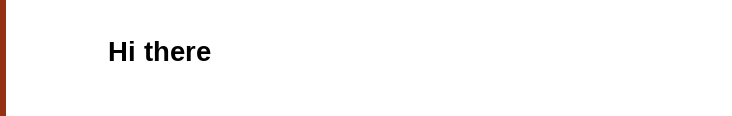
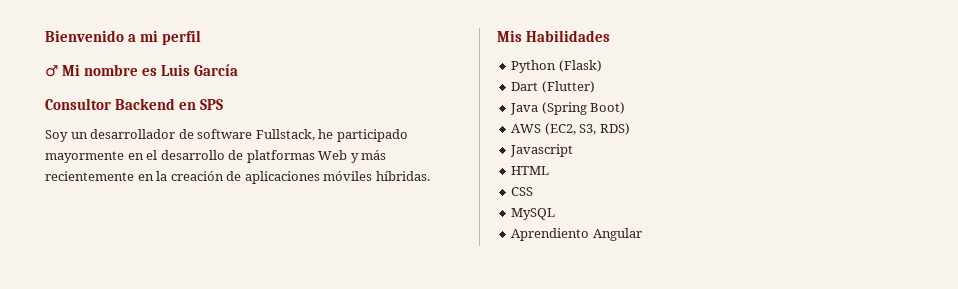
- Hi there
+ Bienvenido a mi perfil
+ ♂ Mi nombre es Luis García
+ Consultor Backend en SPS
+ Soy un desarrollador de software Fullstack, he participado mayormente en el desarrollo de platformas Web y más recientemente en la creación de aplicaciones móviles híbridas.
+ Mis Habilidades
+ Python (Flask)
+ Dart (Flutter)
+ Java (Spring Boot)
+ AWS (EC2, S3, RDS)
+ Javascript
+ HTML
+ CSS
+ MySQL
+ Aprendiento Angular

